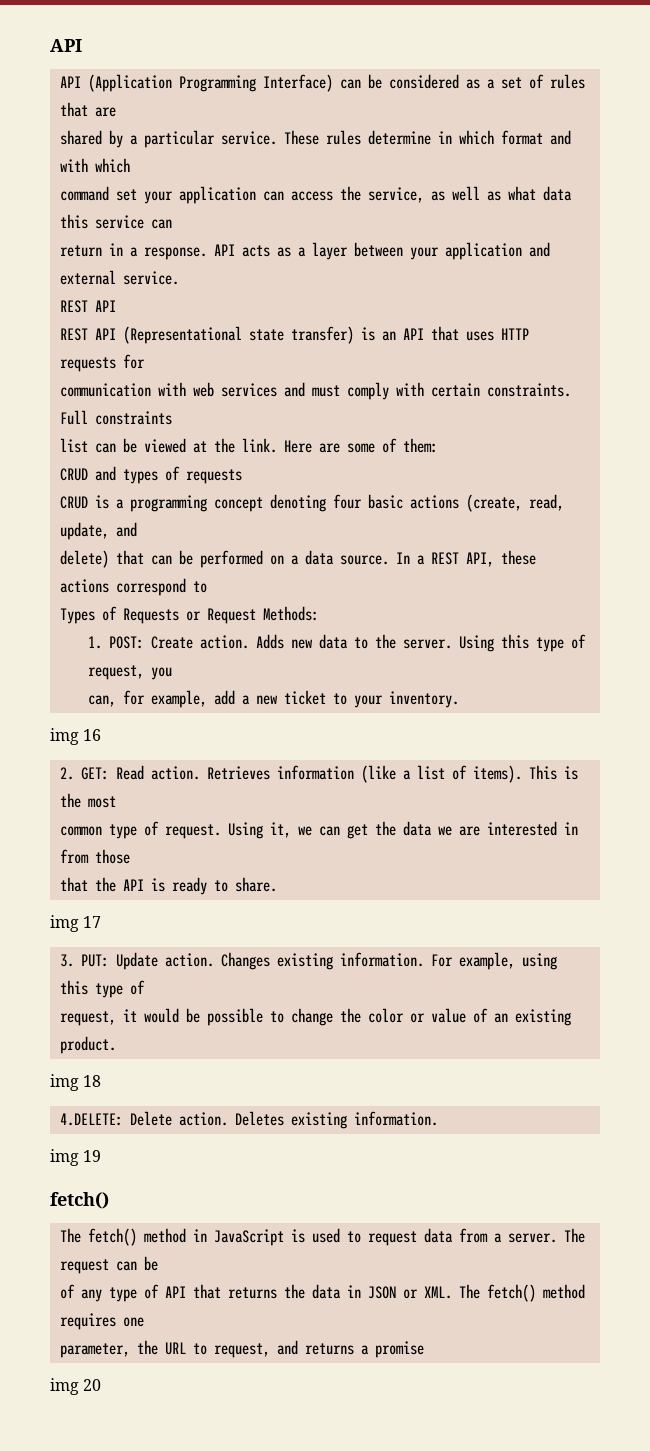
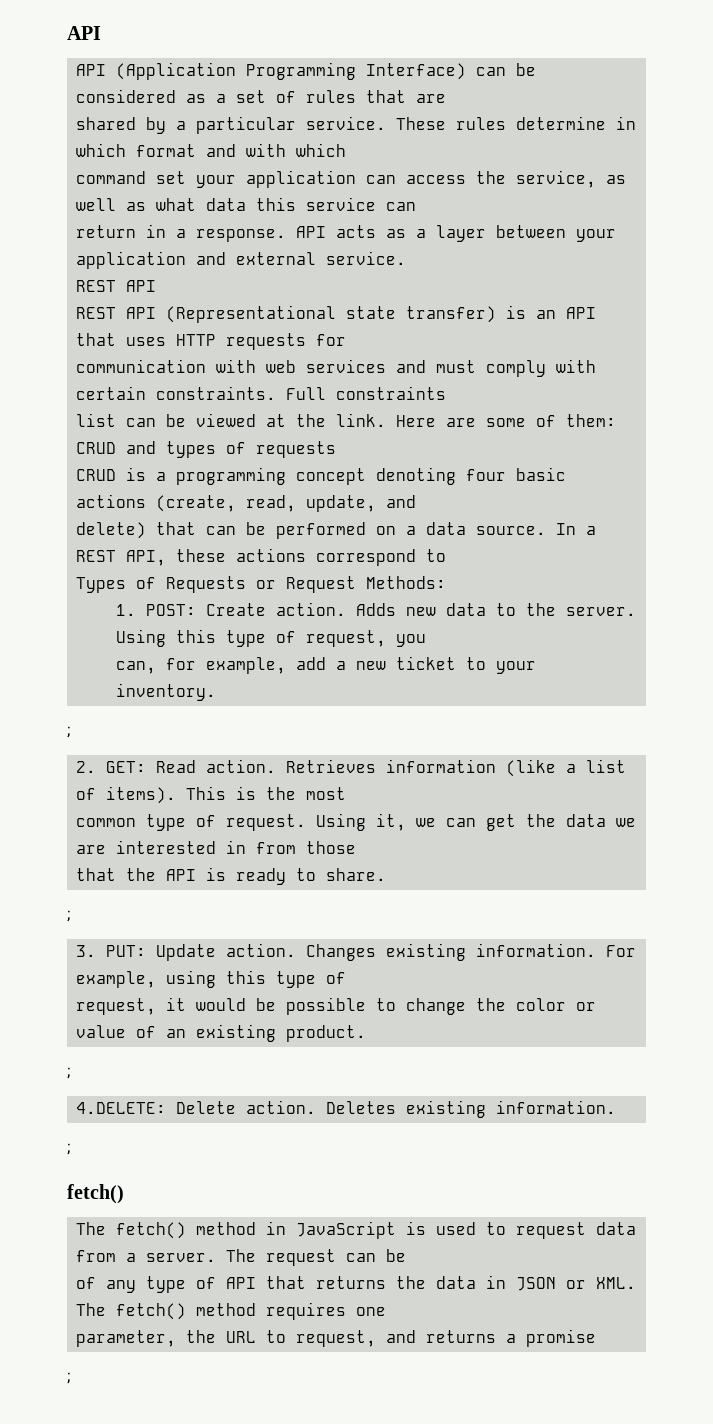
  can, for example, add a new ticket to your inventory.
- img 16
+ ;
  that the API is ready to share.
- img 17
+ ;
  request, it would be possible to change the color or value of an existing product.
- img 18
+ ;
  Deletes existing information.
- img 19
+ ;
  parameter, the URL to request, and returns a promise
- img 20
+ ;

